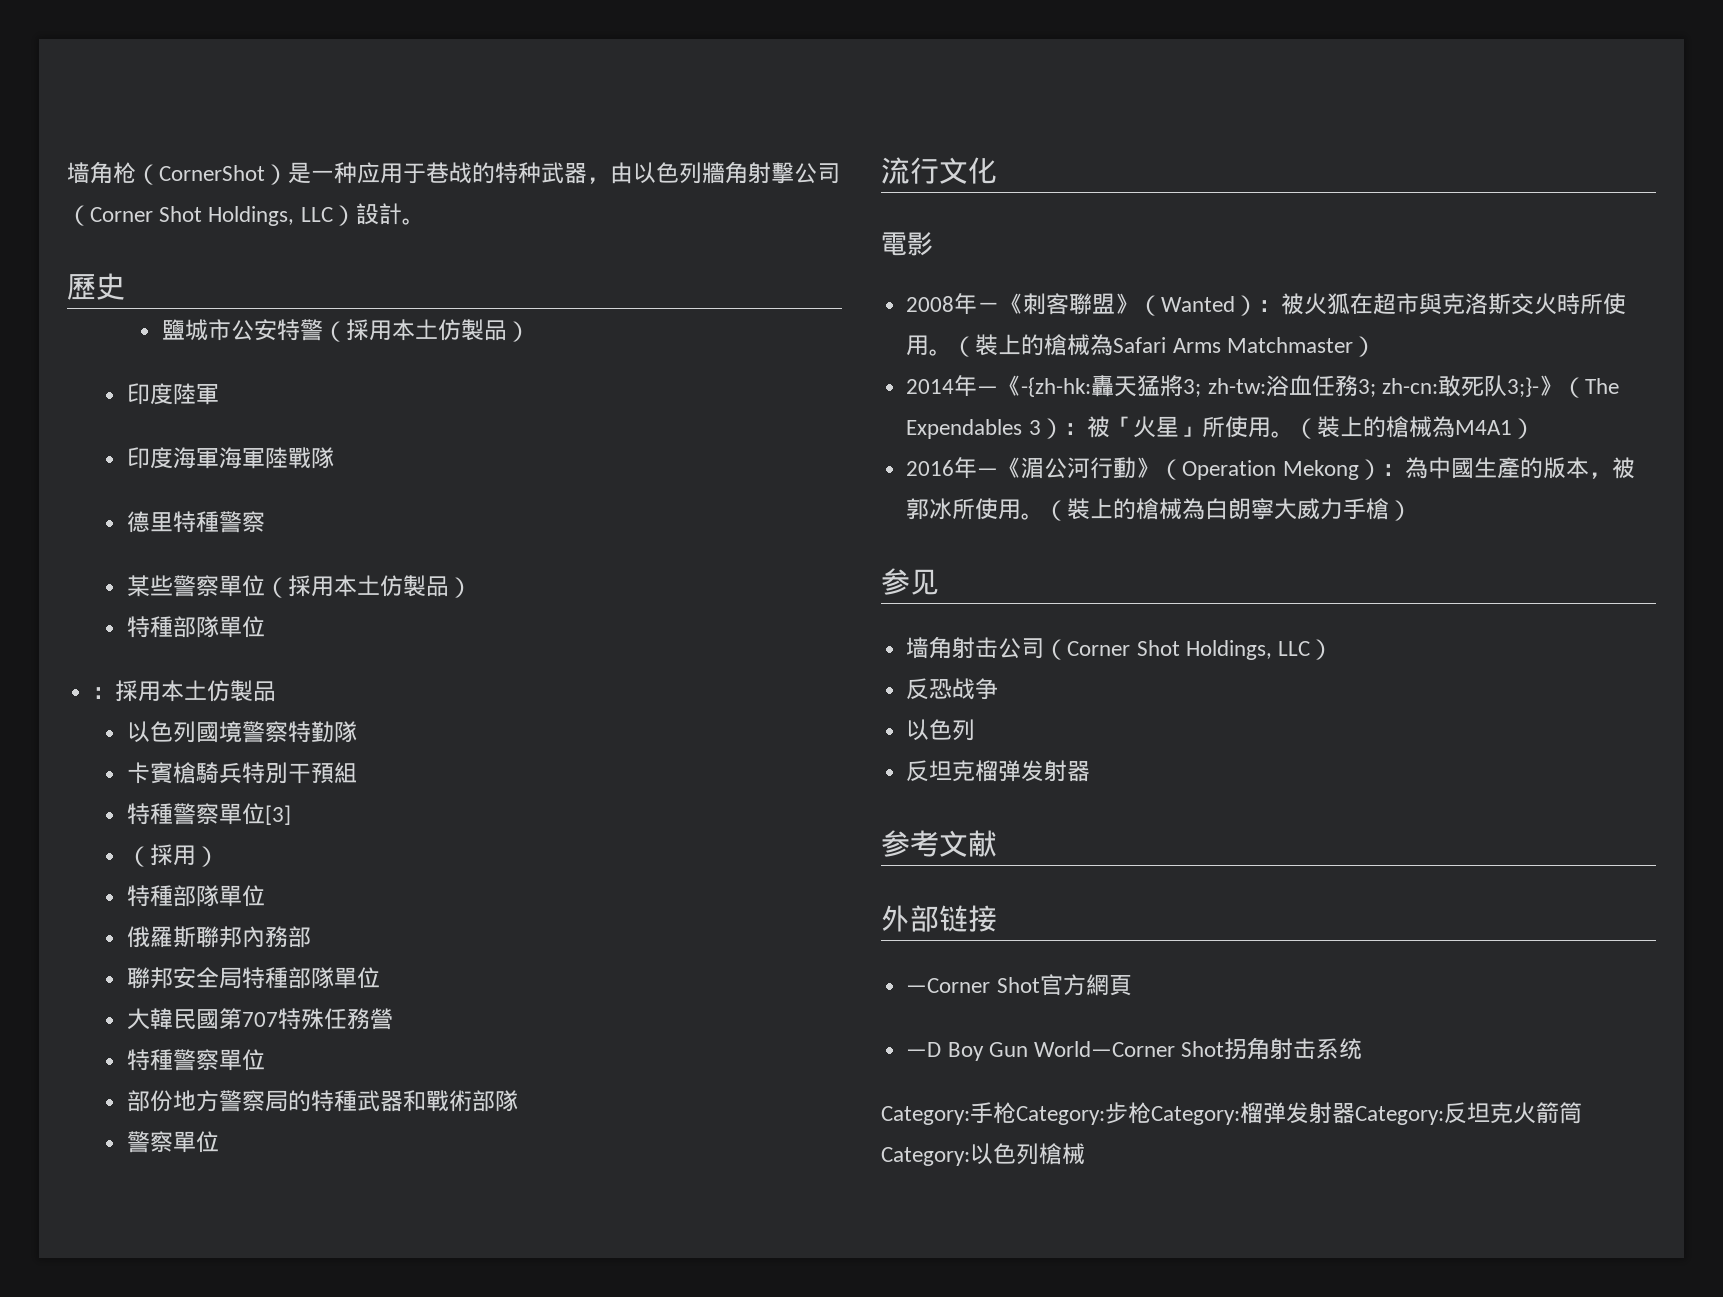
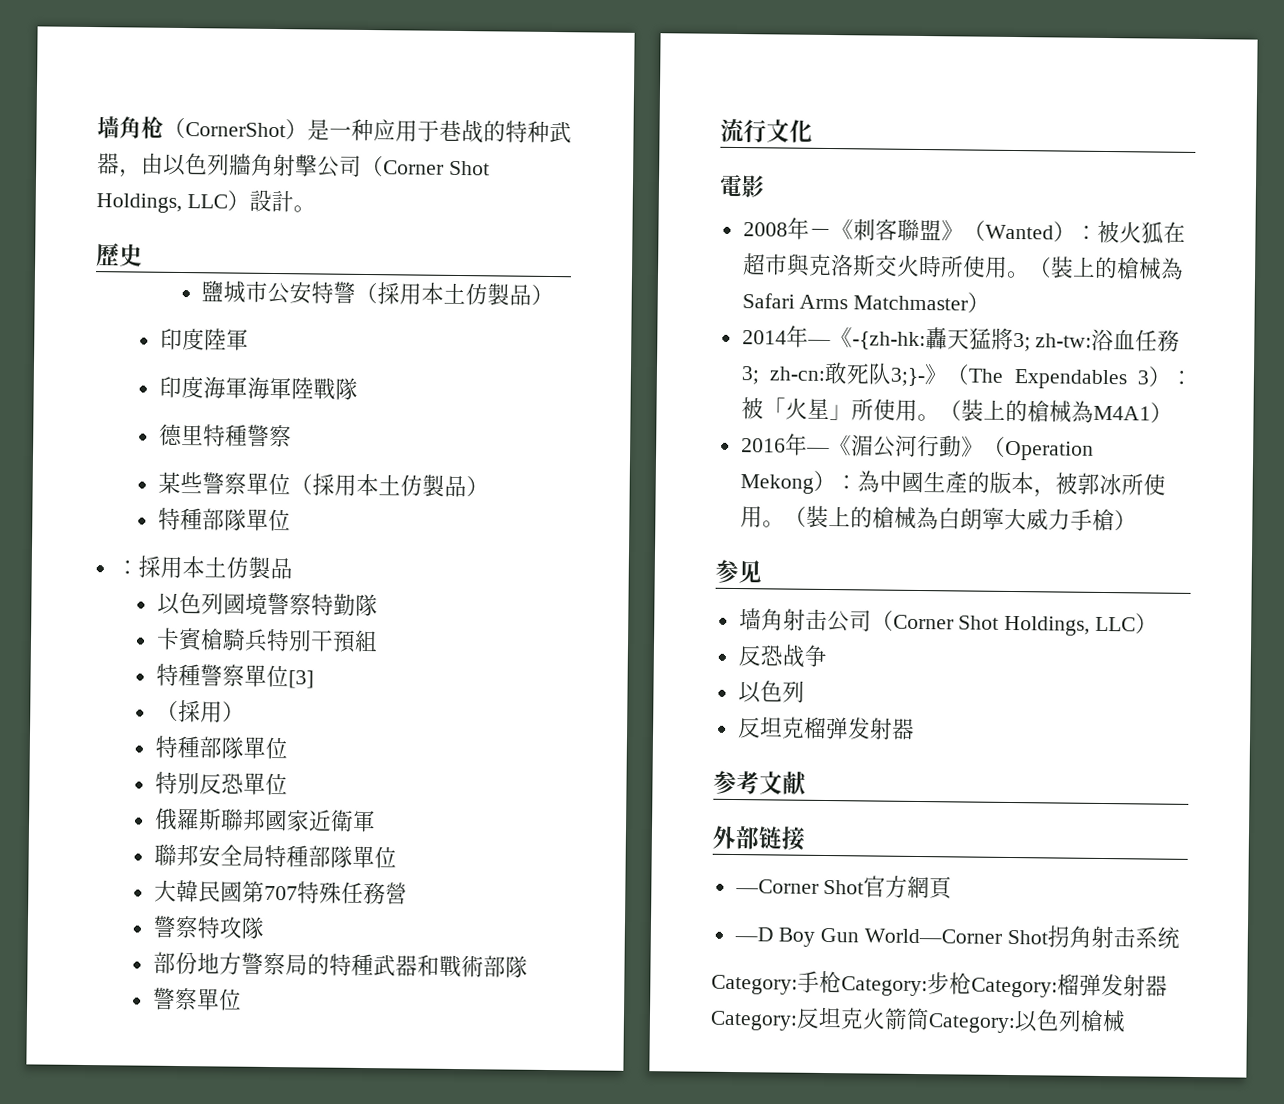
+ 特別反恐單位
- 俄羅斯聯邦內務部
+ 俄羅斯聯邦國家近衛軍
  大韓民國第707特殊任務營
- 特種警察單位
+ 警察特攻隊

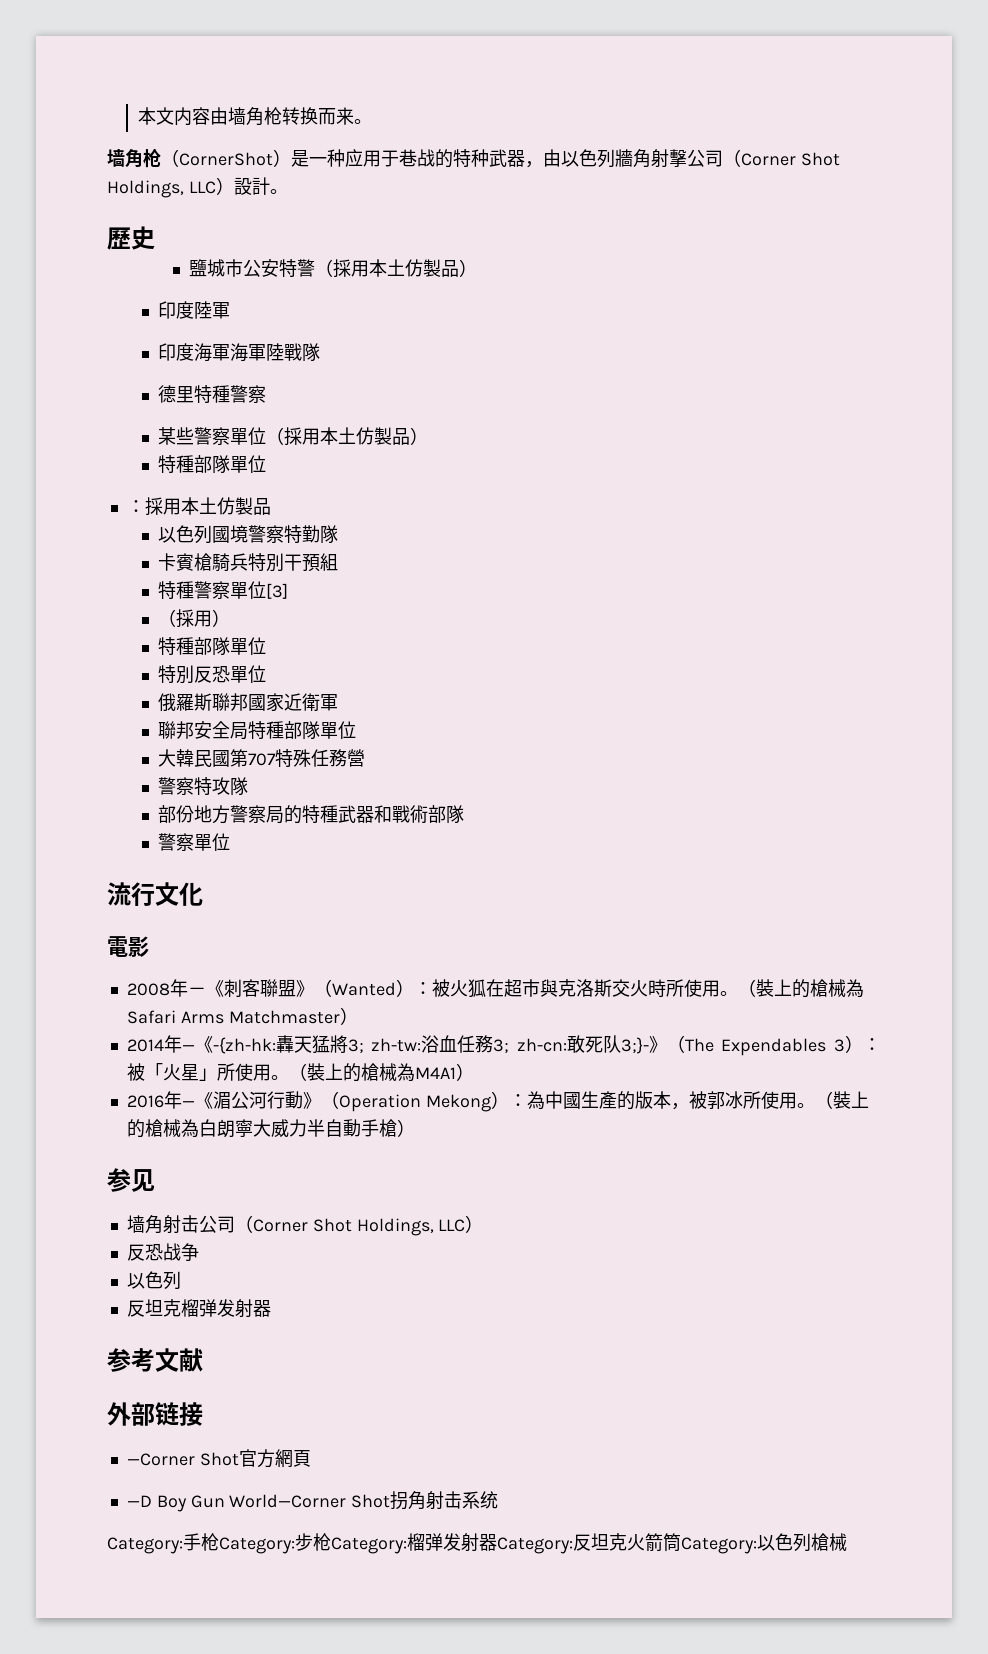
+ 本文内容由墙角枪转换而来。
- （裝上的槍械為白朗寧大威力手槍）
+ （裝上的槍械為白朗寧大威力半自動手槍）

